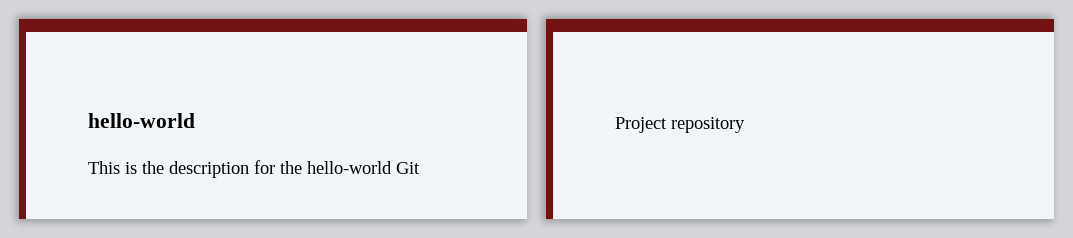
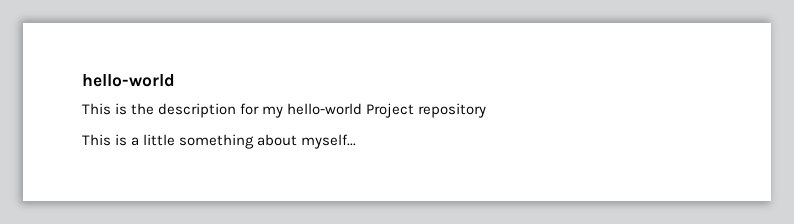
- This is the description for the hello-world Git Project repository
+ This is the description for my hello-world Project repository
+ This is a little something about myself...

